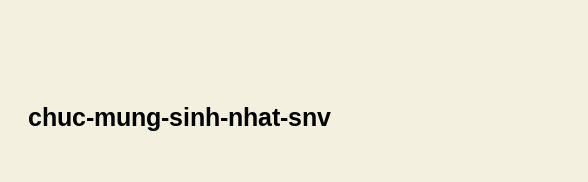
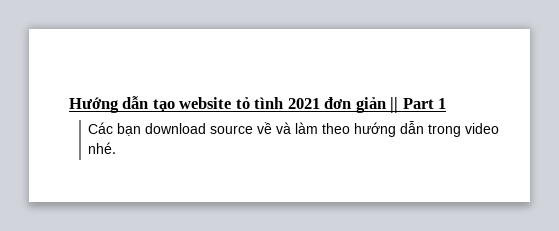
- chuc-mung-sinh-nhat-snv
+ Hướng dẫn tạo website tỏ tình 2021 đơn giản || Part 1
+ Các bạn download source về và làm theo hướng dẫn trong video nhé.

